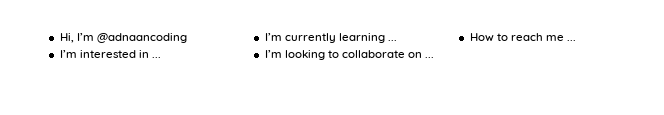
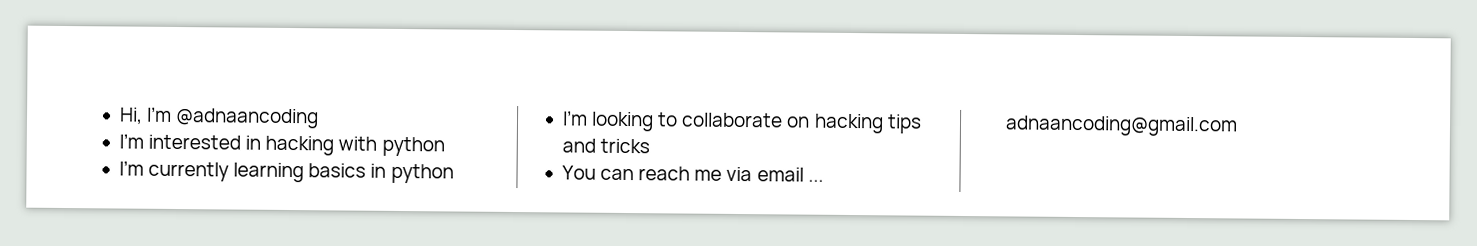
- I’m interested in ...
+ I’m interested in hacking with python
- I’m currently learning ...
+ I’m currently learning basics in python
- I’m looking to collaborate on ...
- How to reach me ...
+ I’m looking to collaborate on hacking tips and tricks
+ You can reach me via email ... adnaancoding@gmail.com

